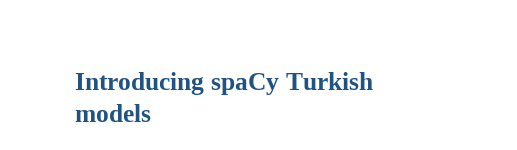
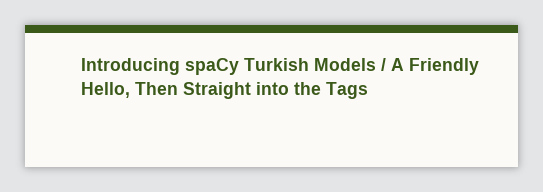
- Introducing spaCy Turkish models
+ Introducing spaCy Turkish Models / A Friendly Hello, Then Straight into the Tags

